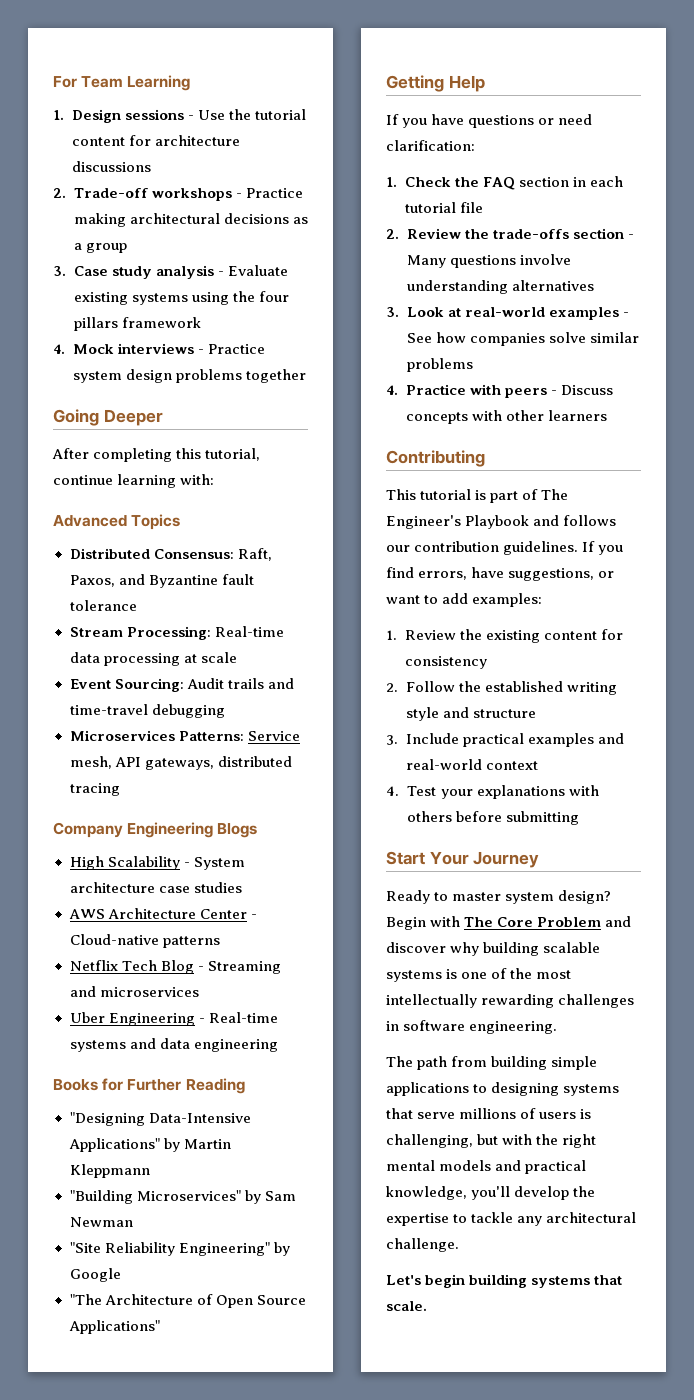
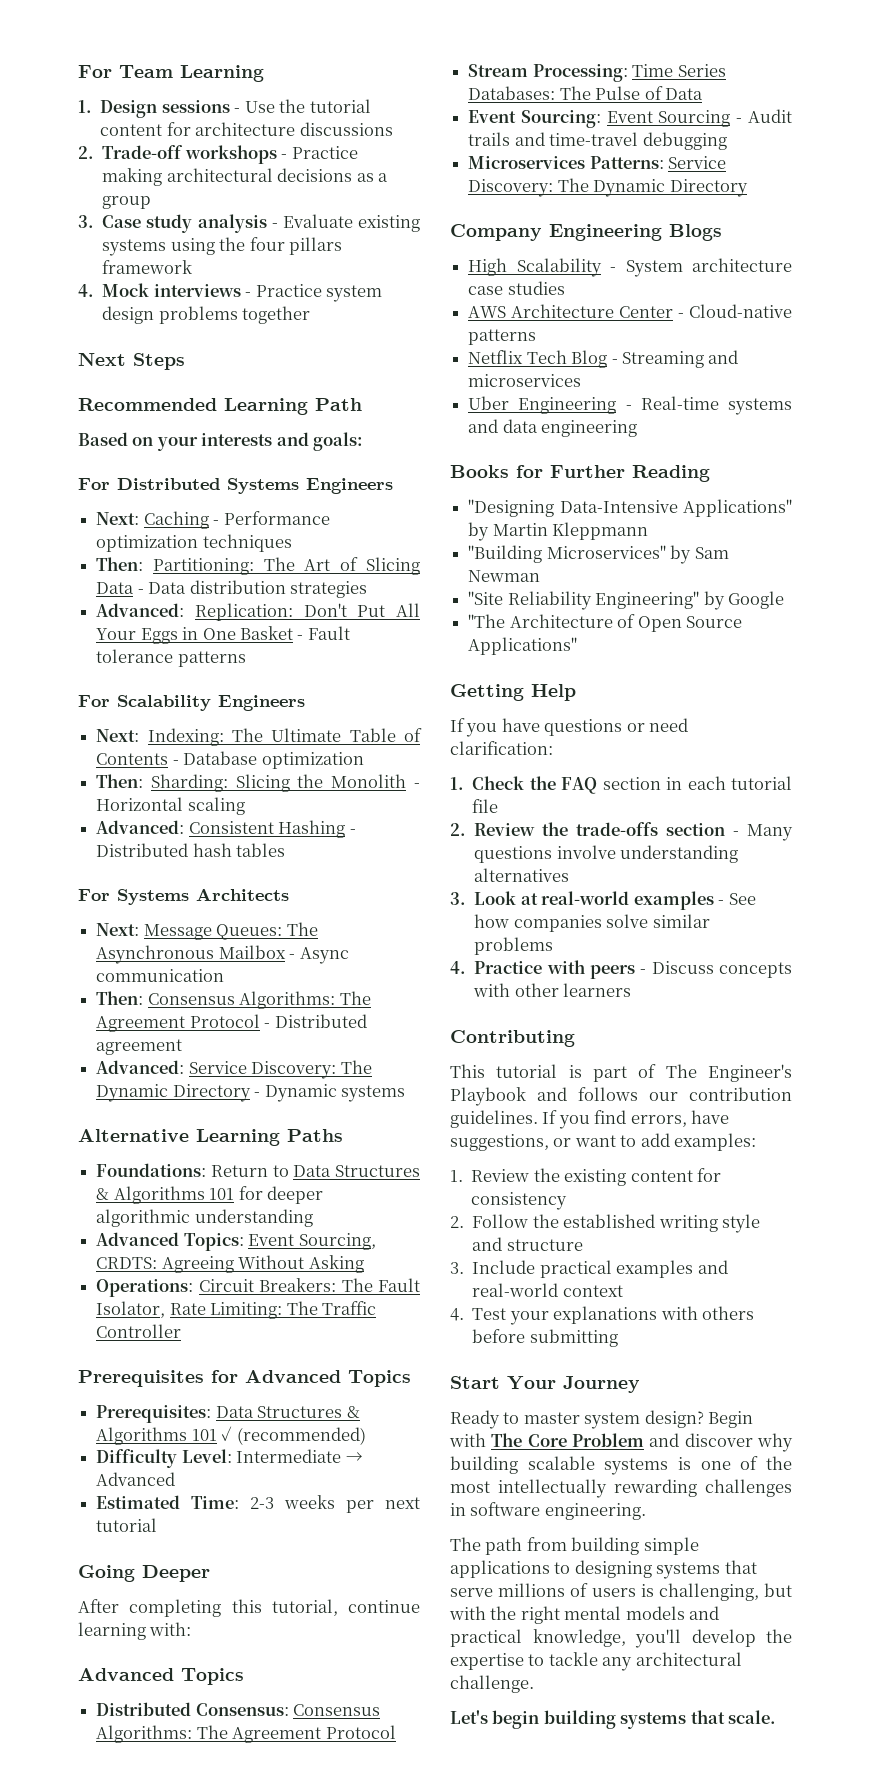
+ Next Steps
+ Recommended Learning Path
+ Based on your interests and goals:
+ For Distributed Systems Engineers
+ Next: Caching - Performance optimization techniques
+ Then: Partitioning: The Art of Slicing Data - Data distribution strategies
+ Advanced: Replication: Don't Put All Your Eggs in One Basket - Fault tolerance patterns
+ For Scalability Engineers
+ Next: Indexing: The Ultimate Table of Contents - Database optimization
+ Then: Sharding: Slicing the Monolith - Horizontal scaling
+ Advanced: Consistent Hashing - Distributed hash tables
+ For Systems Architects
+ Next: Message Queues: The Asynchronous Mailbox - Async communication
+ Then: Consensus Algorithms: The Agreement Protocol - Distributed agreement
+ Advanced: Service Discovery: The Dynamic Directory - Dynamic systems
+ Alternative Learning Paths
+ Foundations: Return to Data Structures & Algorithms 101 for deeper algorithmic understanding
+ Advanced Topics: Event Sourcing, CRDTS: Agreeing Without Asking
+ Operations: Circuit Breakers: The Fault Isolator, Rate Limiting: The Traffic Controller
+ Prerequisites for Advanced Topics
+ Prerequisites: Data Structures & Algorithms 101 ✓ (recommended)
+ Difficulty Level: Intermediate → Advanced
+ Estimated Time: 2-3 weeks per next tutorial
- Distributed Consensus: Raft, Paxos, and Byzantine fault tolerance
- Stream Processing: Real-time data processing at scale
+ Distributed Consensus: Consensus Algorithms: The Agreement Protocol
+ Stream Processing: Time Series Databases: The Pulse of Data
- Event Sourcing: Audit trails and time-travel debugging
+ Event Sourcing: Event Sourcing - Audit trails and time-travel debugging
- Microservices Patterns: Service mesh, API gateways, distributed tracing
+ Microservices Patterns: Service Discovery: The Dynamic Directory

